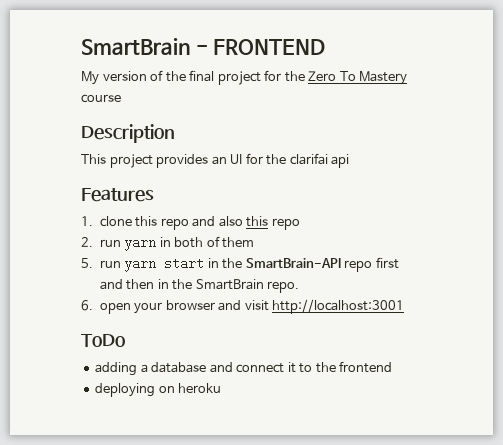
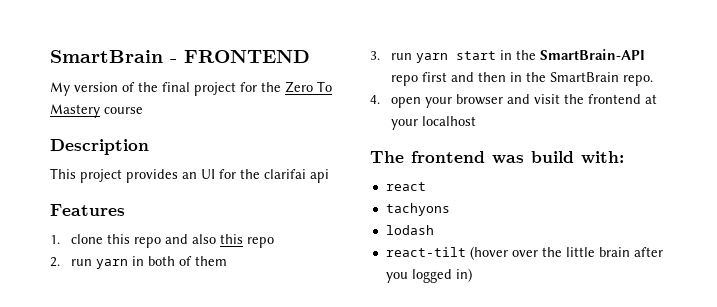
- 5. run yarn start in the SmartBrain-API repo first and then in the SmartBrain repo.
+ 3. run yarn start in the SmartBrain-API repo first and then in the SmartBrain repo.
- 6. open your browser and visit http://localhost:3001
- ToDo
- adding a database and connect it to the frontend
- deploying on heroku
+ 4. open your browser and visit the frontend at your localhost
+ The frontend was build with:
+ react
+ tachyons
+ lodash
+ react-tilt (hover over the little brain after you logged in)

